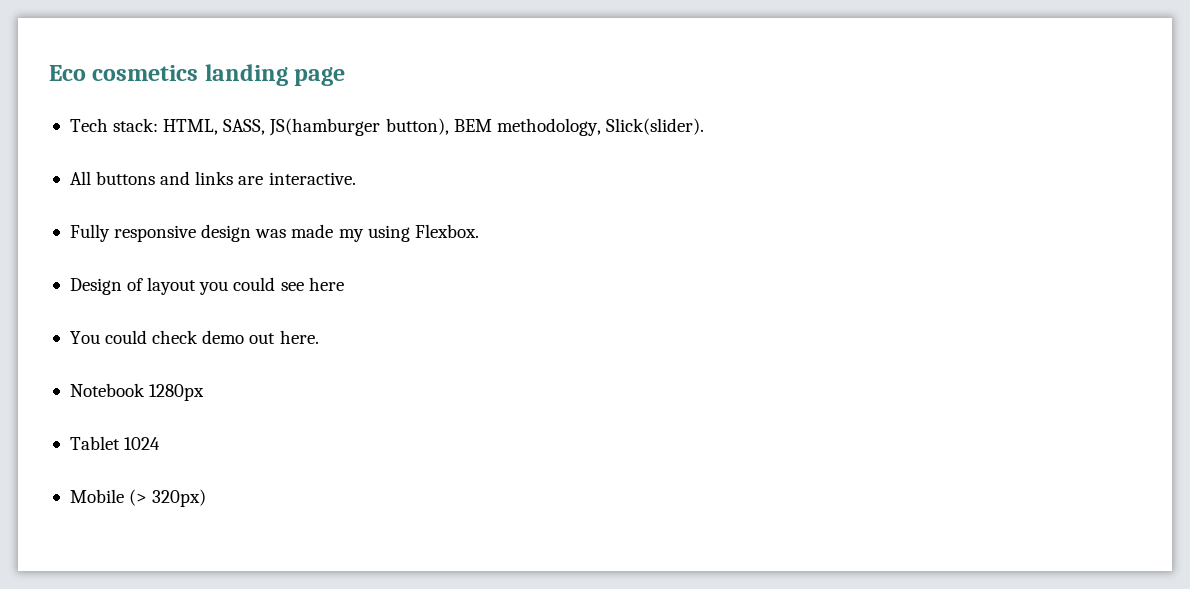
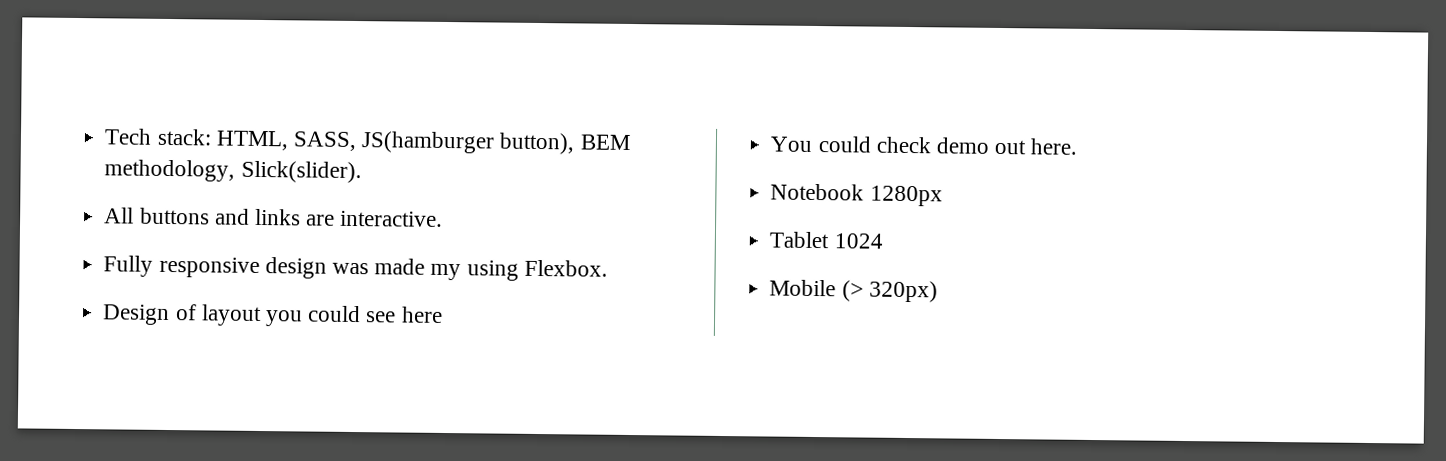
- Eco cosmetics landing page

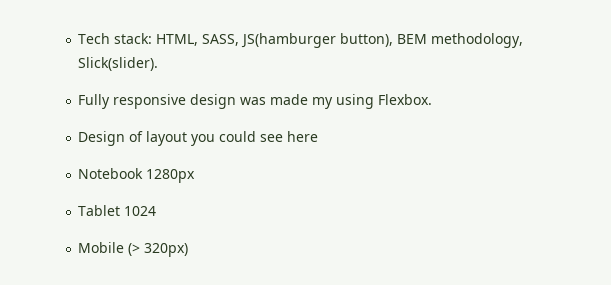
- All buttons and links are interactive.
- You could check demo out here.

